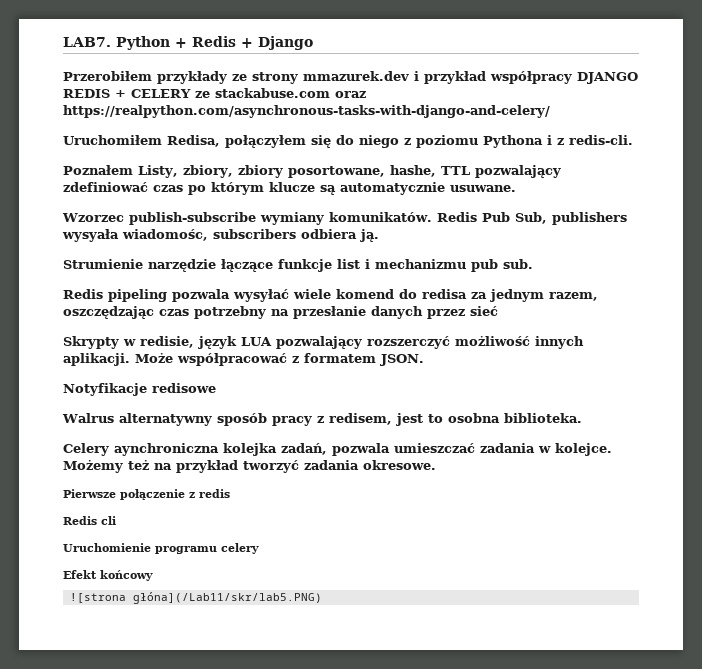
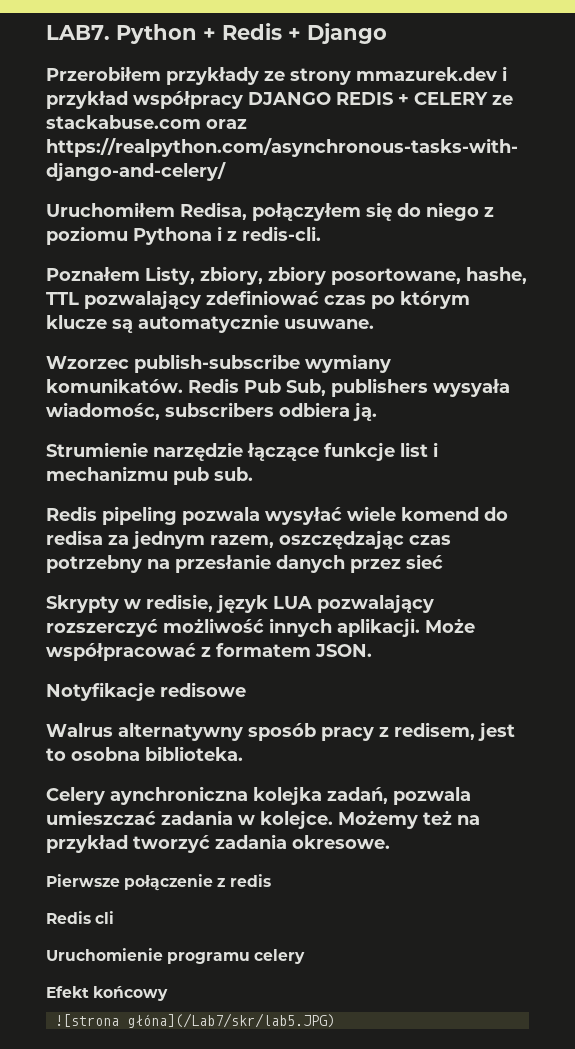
- ![strona głóna](/Lab11/skr/lab5.PNG)
+ ![strona głóna](/Lab7/skr/lab5.JPG)

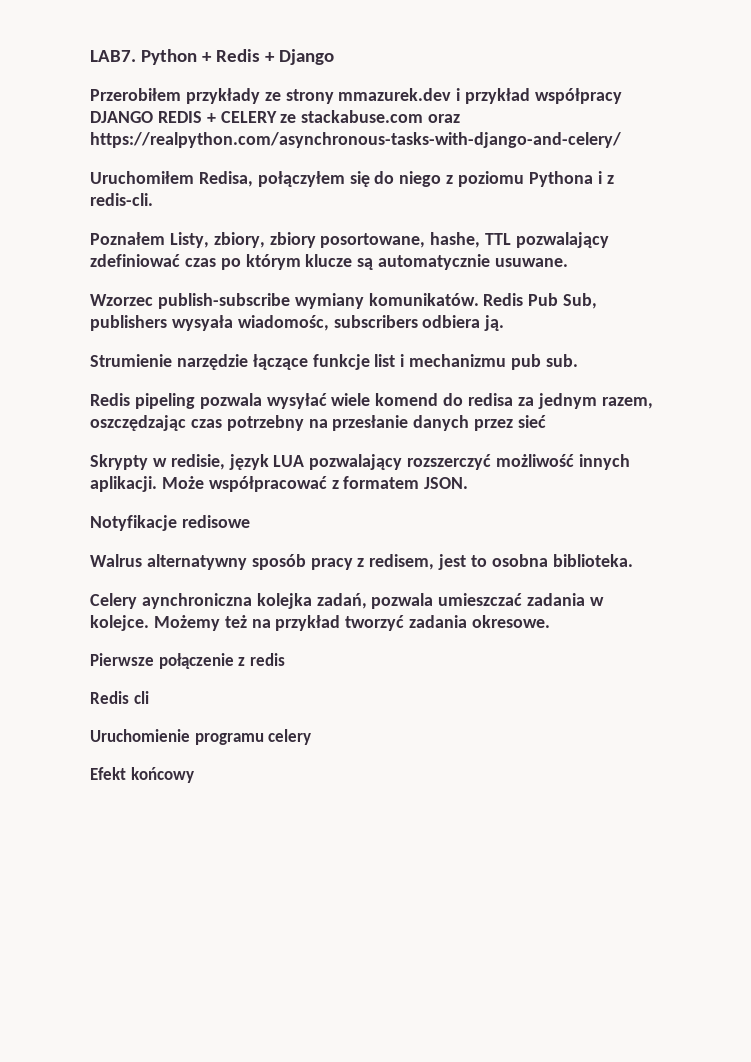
- ![strona głóna](/Lab7/skr/lab5.JPG)

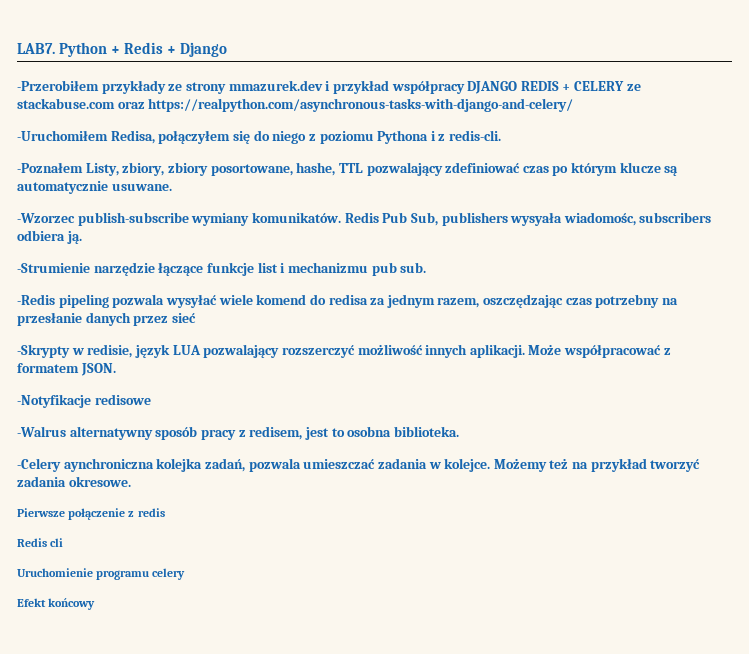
- Przerobiłem przykłady ze strony mmazurek.dev i przykład współpracy DJANGO REDIS + CELERY ze stackabuse.com oraz https://realpython.com/asynchronous-tasks-with-django-and-celery/
+ -Przerobiłem przykłady ze strony mmazurek.dev i przykład współpracy DJANGO REDIS + CELERY ze stackabuse.com oraz https://realpython.com/asynchronous-tasks-with-django-and-celery/
- Uruchomiłem Redisa, połączyłem się do niego z poziomu Pythona i z redis-cli.
+ -Uruchomiłem Redisa, połączyłem się do niego z poziomu Pythona i z redis-cli.
- Poznałem Listy, zbiory, zbiory posortowane, hashe, TTL pozwalający zdefiniować czas po którym klucze są automatycznie usuwane.
+ -Poznałem Listy, zbiory, zbiory posortowane, hashe, TTL pozwalający zdefiniować czas po którym klucze są automatycznie usuwane.
- Wzorzec publish-subscribe wymiany komunikatów.
+ -Wzorzec publish-subscribe wymiany komunikatów.
- Strumienie narzędzie łączące funkcje list i mechanizmu pub sub.
+ -Strumienie narzędzie łączące funkcje list i mechanizmu pub sub.
- Redis pipeling pozwala wysyłać wiele komend do redisa za jednym razem, oszczędzając czas potrzebny na przesłanie danych przez sieć
+ -Redis pipeling pozwala wysyłać wiele komend do redisa za jednym razem, oszczędzając czas potrzebny na przesłanie danych przez sieć
- Skrypty w redisie, język LUA pozwalający rozszerczyć możliwość innych aplikacji.
+ -Skrypty w redisie, język LUA pozwalający rozszerczyć możliwość innych aplikacji.
- Notyfikacje redisowe
+ -Notyfikacje redisowe
- Walrus alternatywny sposób pracy z redisem, jest to osobna biblioteka.
+ -Walrus alternatywny sposób pracy z redisem, jest to osobna biblioteka.
- Celery aynchroniczna kolejka zadań, pozwala umieszczać zadania w kolejce.
+ -Celery aynchroniczna kolejka zadań, pozwala umieszczać zadania w kolejce.

